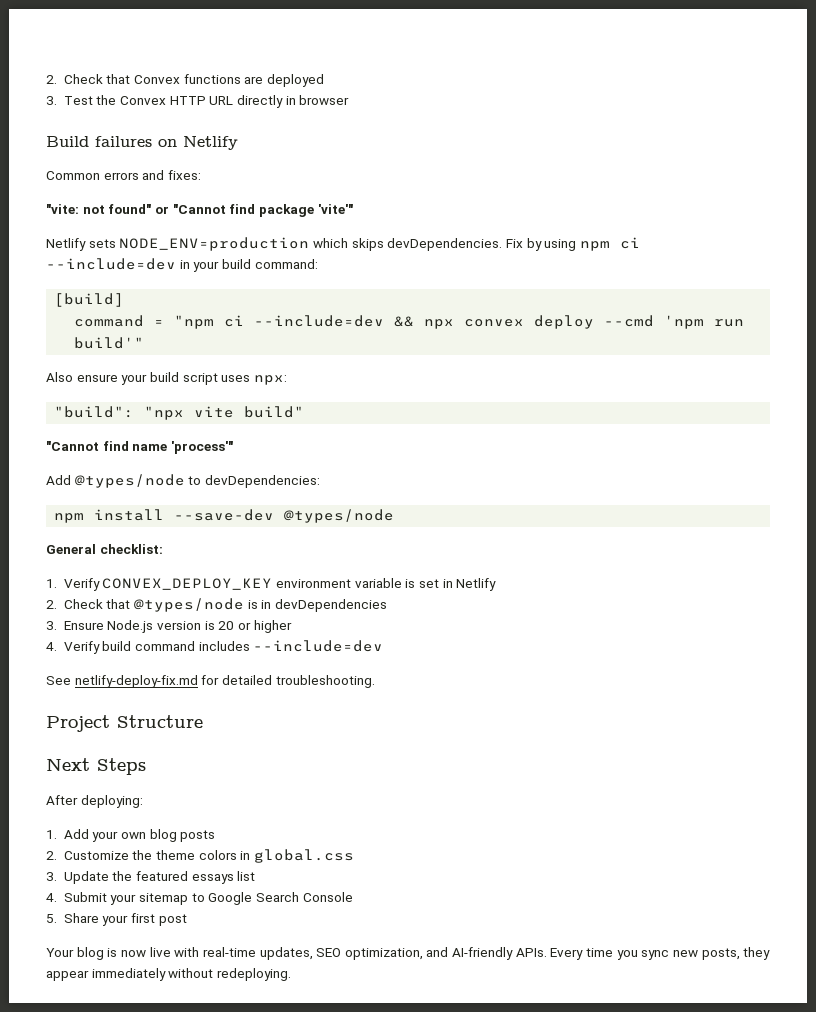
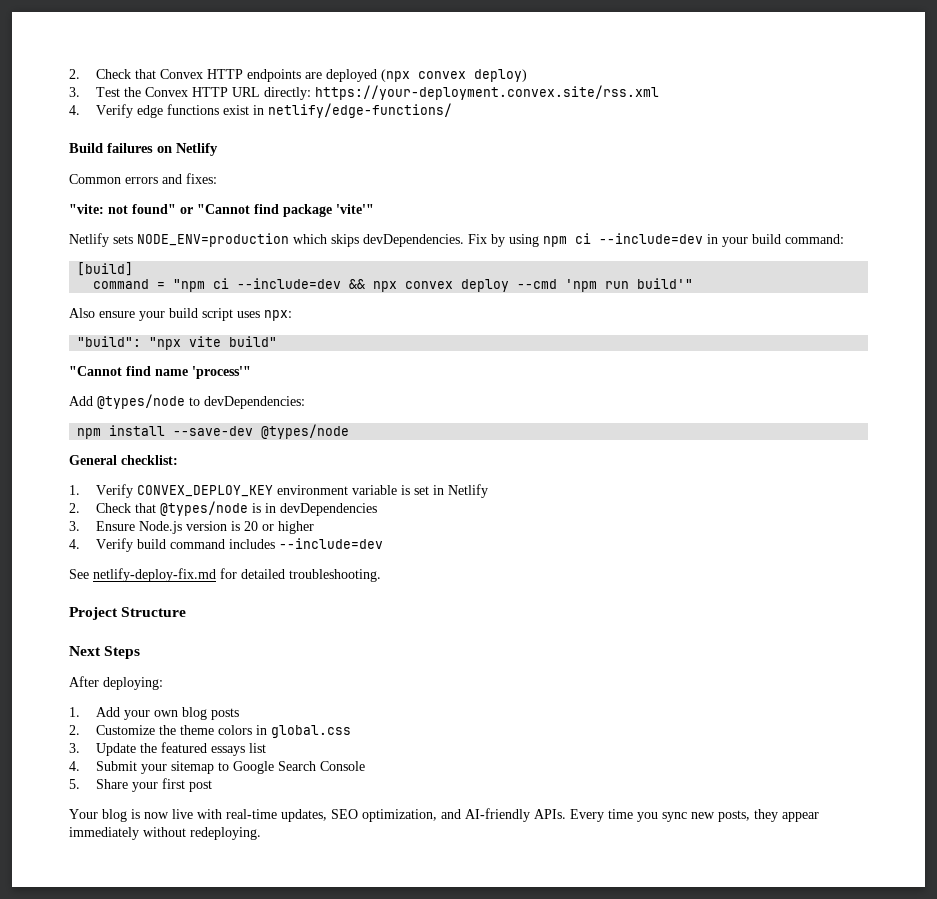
- 2. Check that Convex functions are deployed
+ 2. Check that Convex HTTP endpoints are deployed (npx convex deploy)
- 3. Test the Convex HTTP URL directly in browser
+ 3. Test the Convex HTTP URL directly: https://your-deployment.convex.site/rss.xml
+ 4. Verify edge functions exist in netlify/edge-functions/

